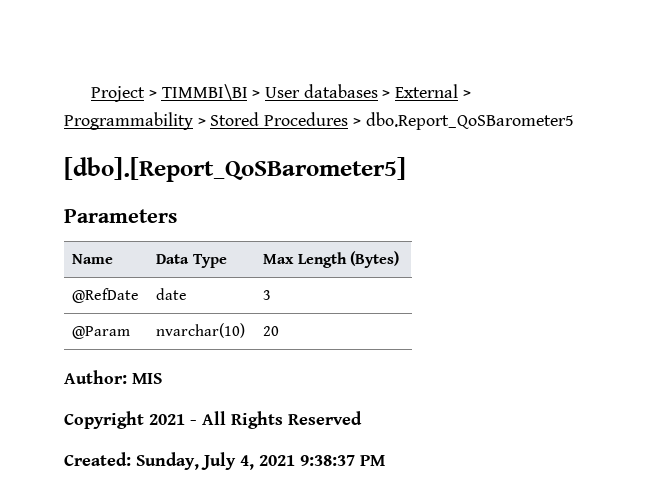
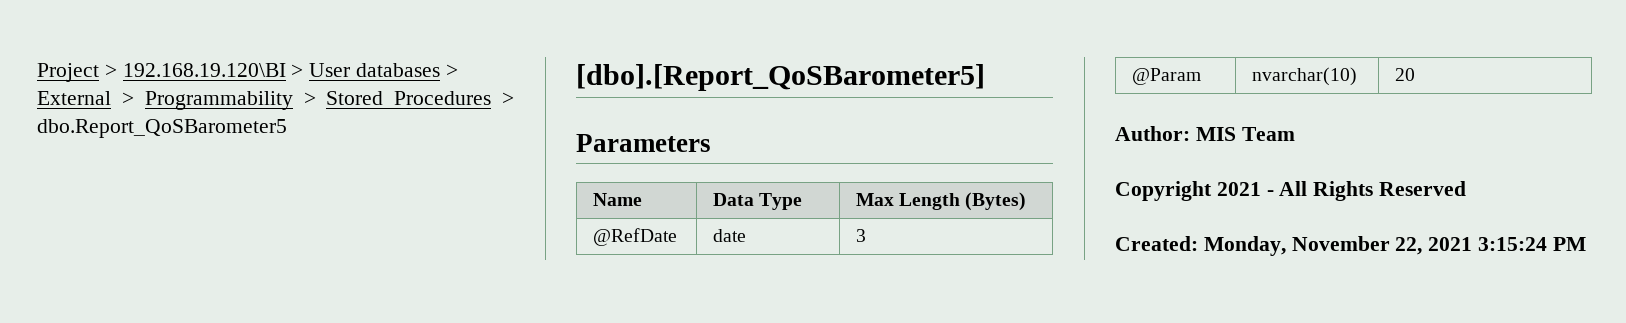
- Project > TIMMBI\BI > User databases > External > Programmability > Stored Procedures > dbo.Report_QoSBarometer5
+ Project > 192.168.19.120\BI > User databases > External > Programmability > Stored Procedures > dbo.Report_QoSBarometer5
- Author: MIS
+ Author: MIS Team
- Created: Sunday, July 4, 2021 9:38:37 PM
+ Created: Monday, November 22, 2021 3:15:24 PM

